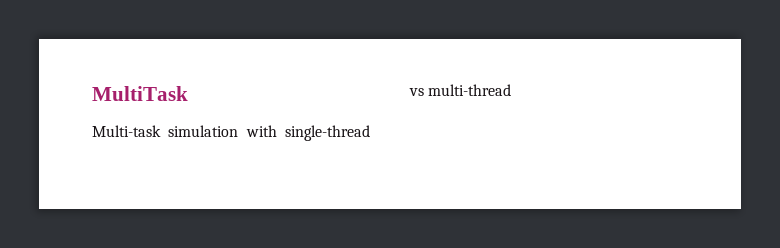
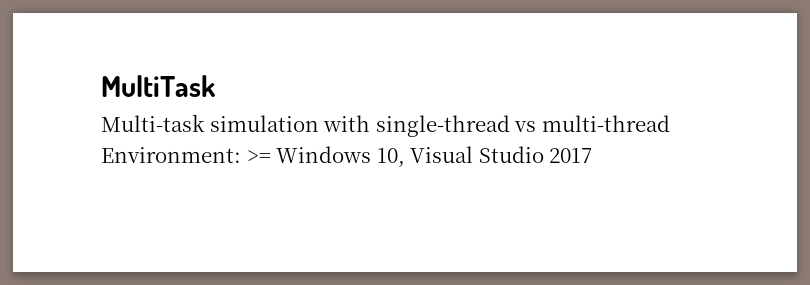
+ Environment: >= Windows 10, Visual Studio 2017

